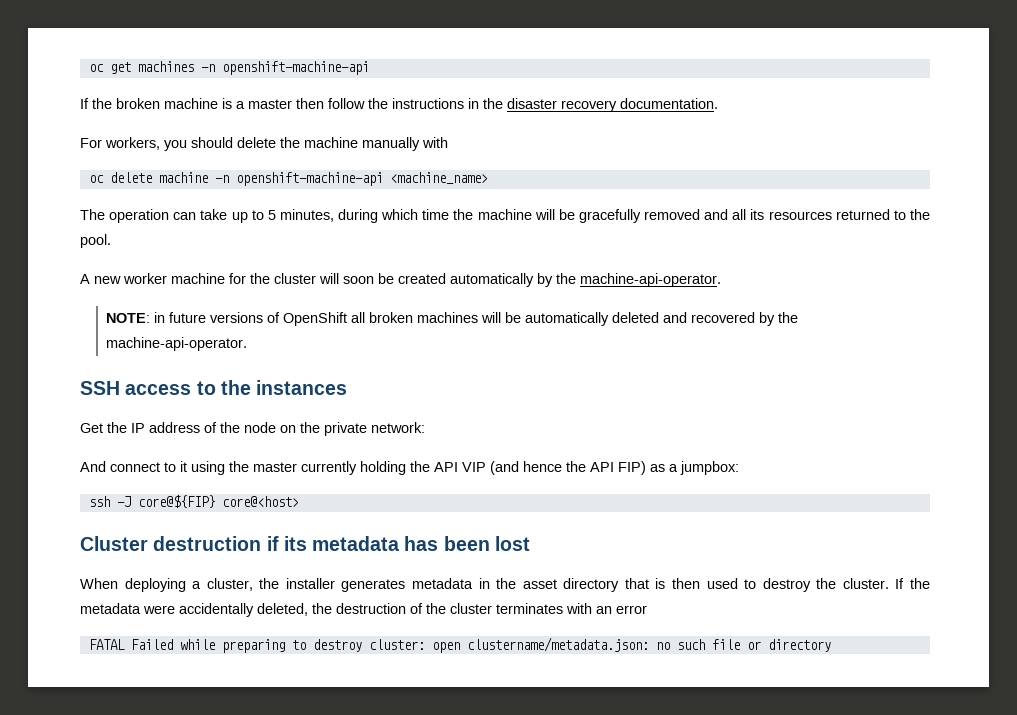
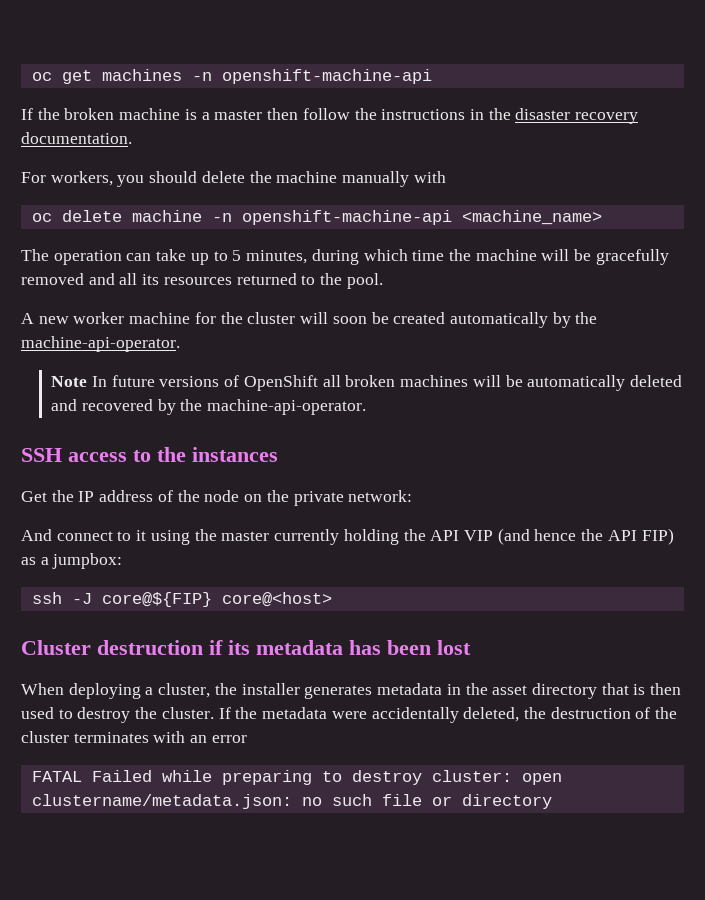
- NOTE: in future versions of OpenShift all broken machines will be automatically deleted and recovered by the machine-api-operator.
+ Note In future versions of OpenShift all broken machines will be automatically deleted and recovered by the machine-api-operator.

